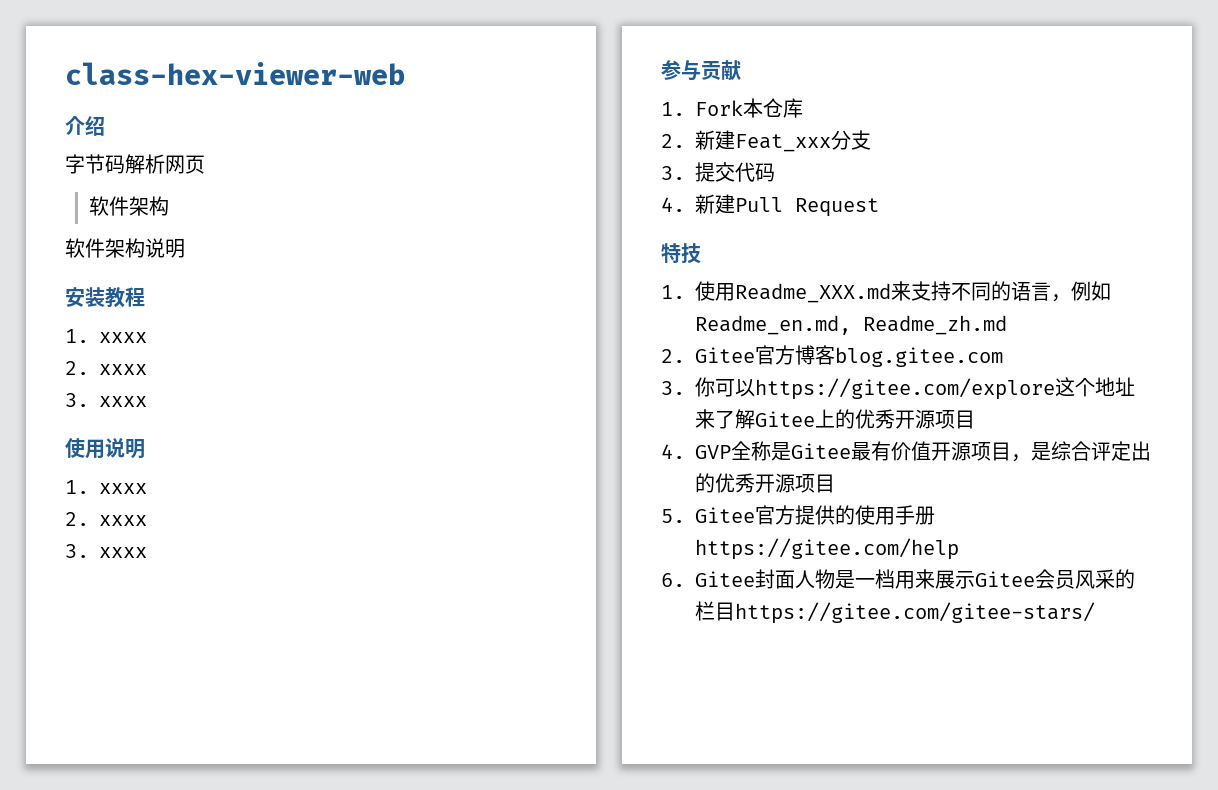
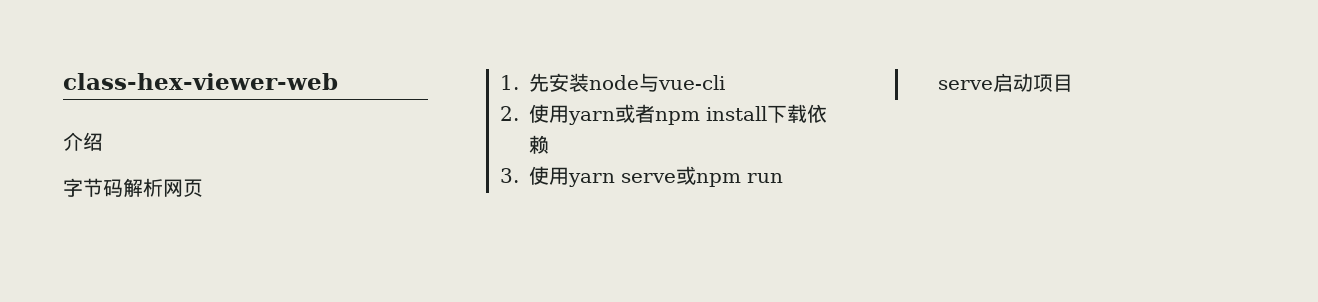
  字节码解析网页
- 软件架构
- 软件架构说明
- 安装教程
- 1. xxxx
- 2. xxxx
- 3. xxxx
- 使用说明
- 1. xxxx
- 2. xxxx
- 3. xxxx
- 参与贡献
- 1. Fork本仓库
- 2.新建Feat_xxx分支
- 3.提交代码
- 4.新建Pull Request
- 特技
- 1.使用Readme_XXX.md来支持不同的语言，例如Readme_en.md, Readme_zh.md
- 2. Gitee官方博客blog.gitee.com
- 3.你可以https://gitee.com/explore这个地址来了解Gitee上的优秀开源项目
- 4. GVP全称是Gitee最有价值开源项目，是综合评定出的优秀开源项目
- 5. Gitee官方提供的使用手册https://gitee.com/help
- 6. Gitee封面人物是一档用来展示Gitee会员风采的栏目https://gitee.com/gitee-stars/
+ 1.先安装node与vue-cli
+ 2.使用yarn或者npm install下载依赖
+ 3.使用yarn serve或npm run serve启动项目

